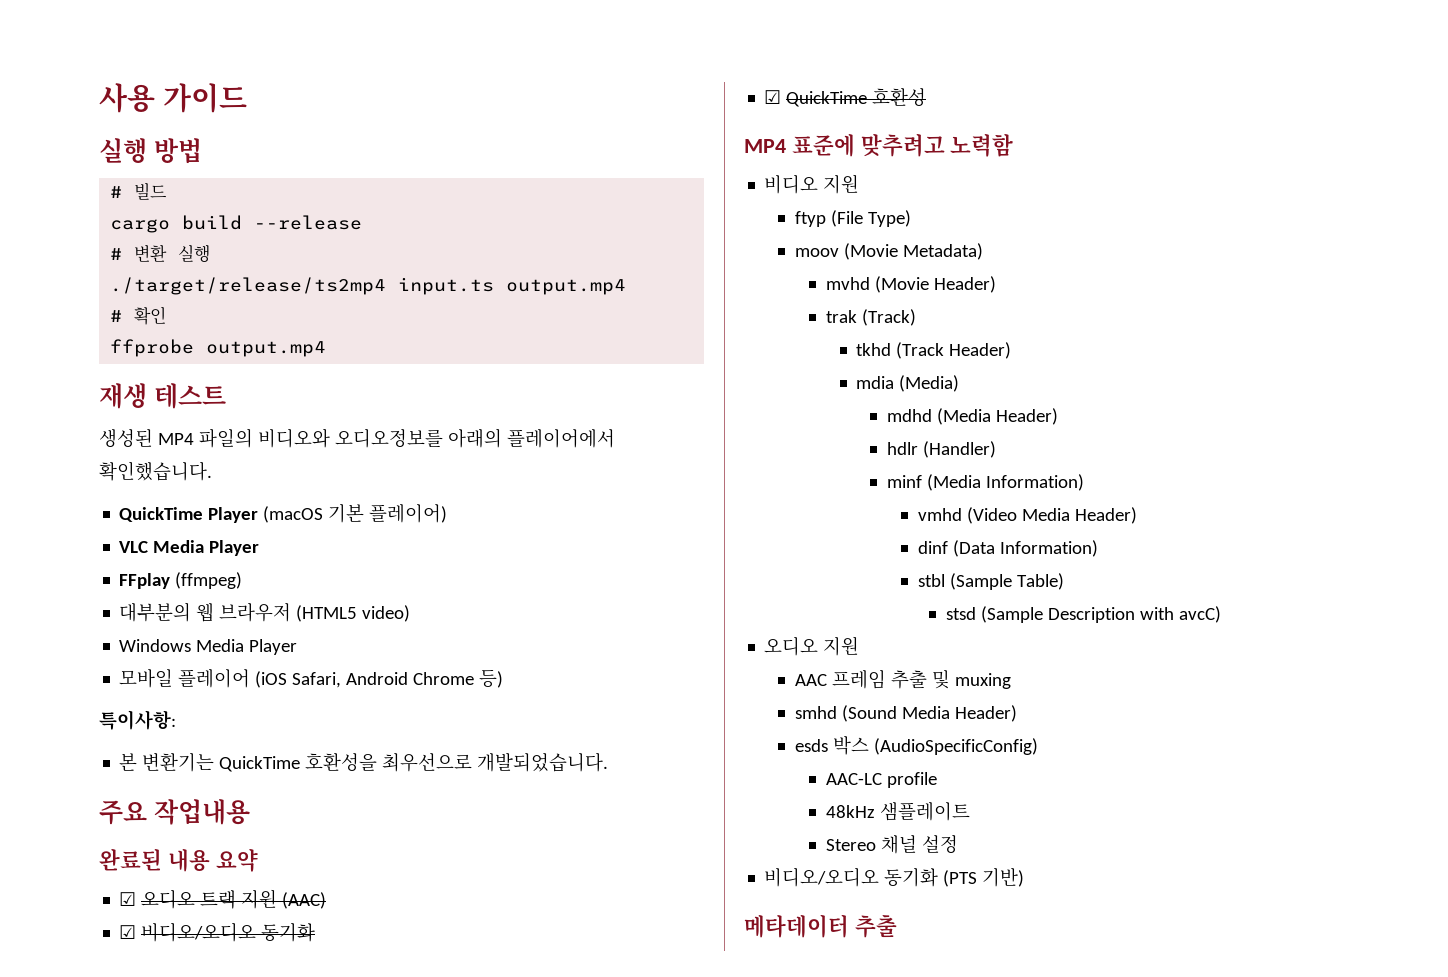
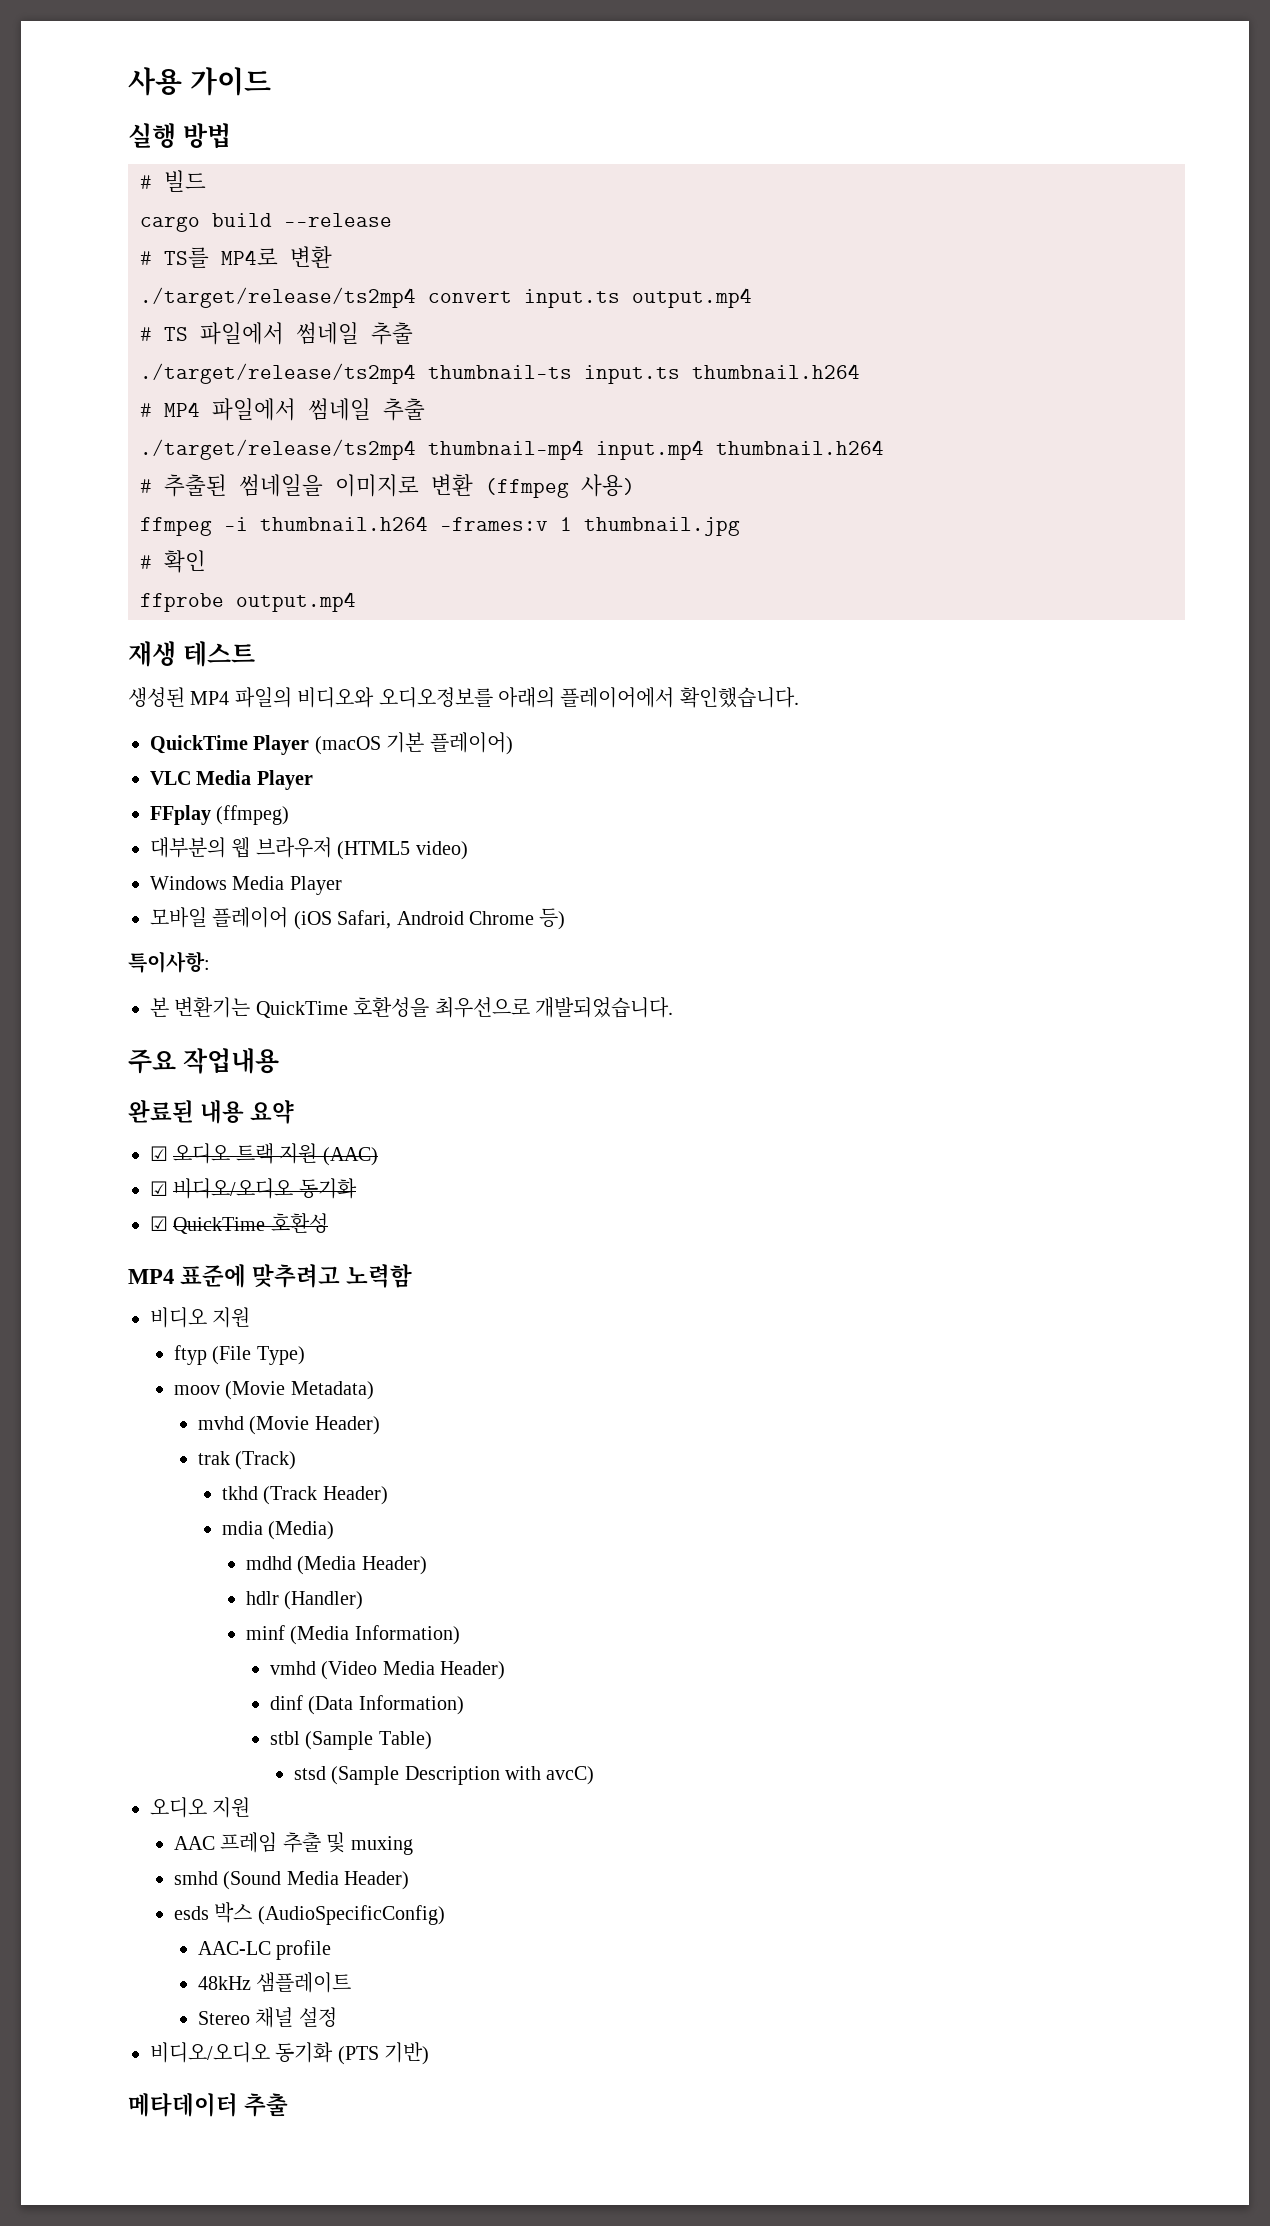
- # 변환 실행
- ./target/release/ts2mp4 input.ts output.mp4
+ # TS를 MP4로 변환
+ ./target/release/ts2mp4 convert input.ts output.mp4
+ # TS 파일에서 썸네일 추출
+ ./target/release/ts2mp4 thumbnail-ts input.ts thumbnail.h264
+ # MP4 파일에서 썸네일 추출
+ ./target/release/ts2mp4 thumbnail-mp4 input.mp4 thumbnail.h264
+ # 추출된 썸네일을 이미지로 변환 (ffmpeg 사용)
+ ffmpeg -i thumbnail.h264 -frames:v 1 thumbnail.jpg

